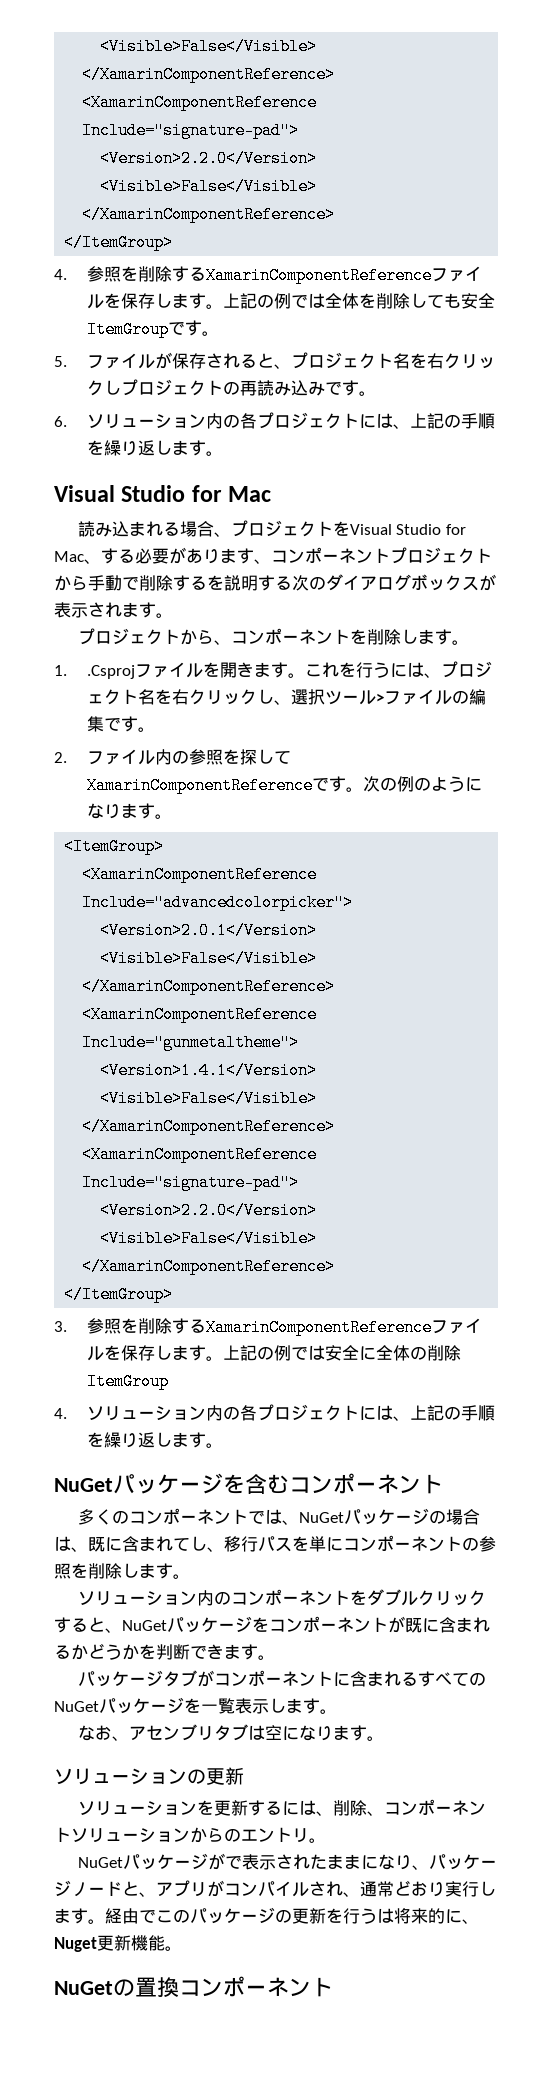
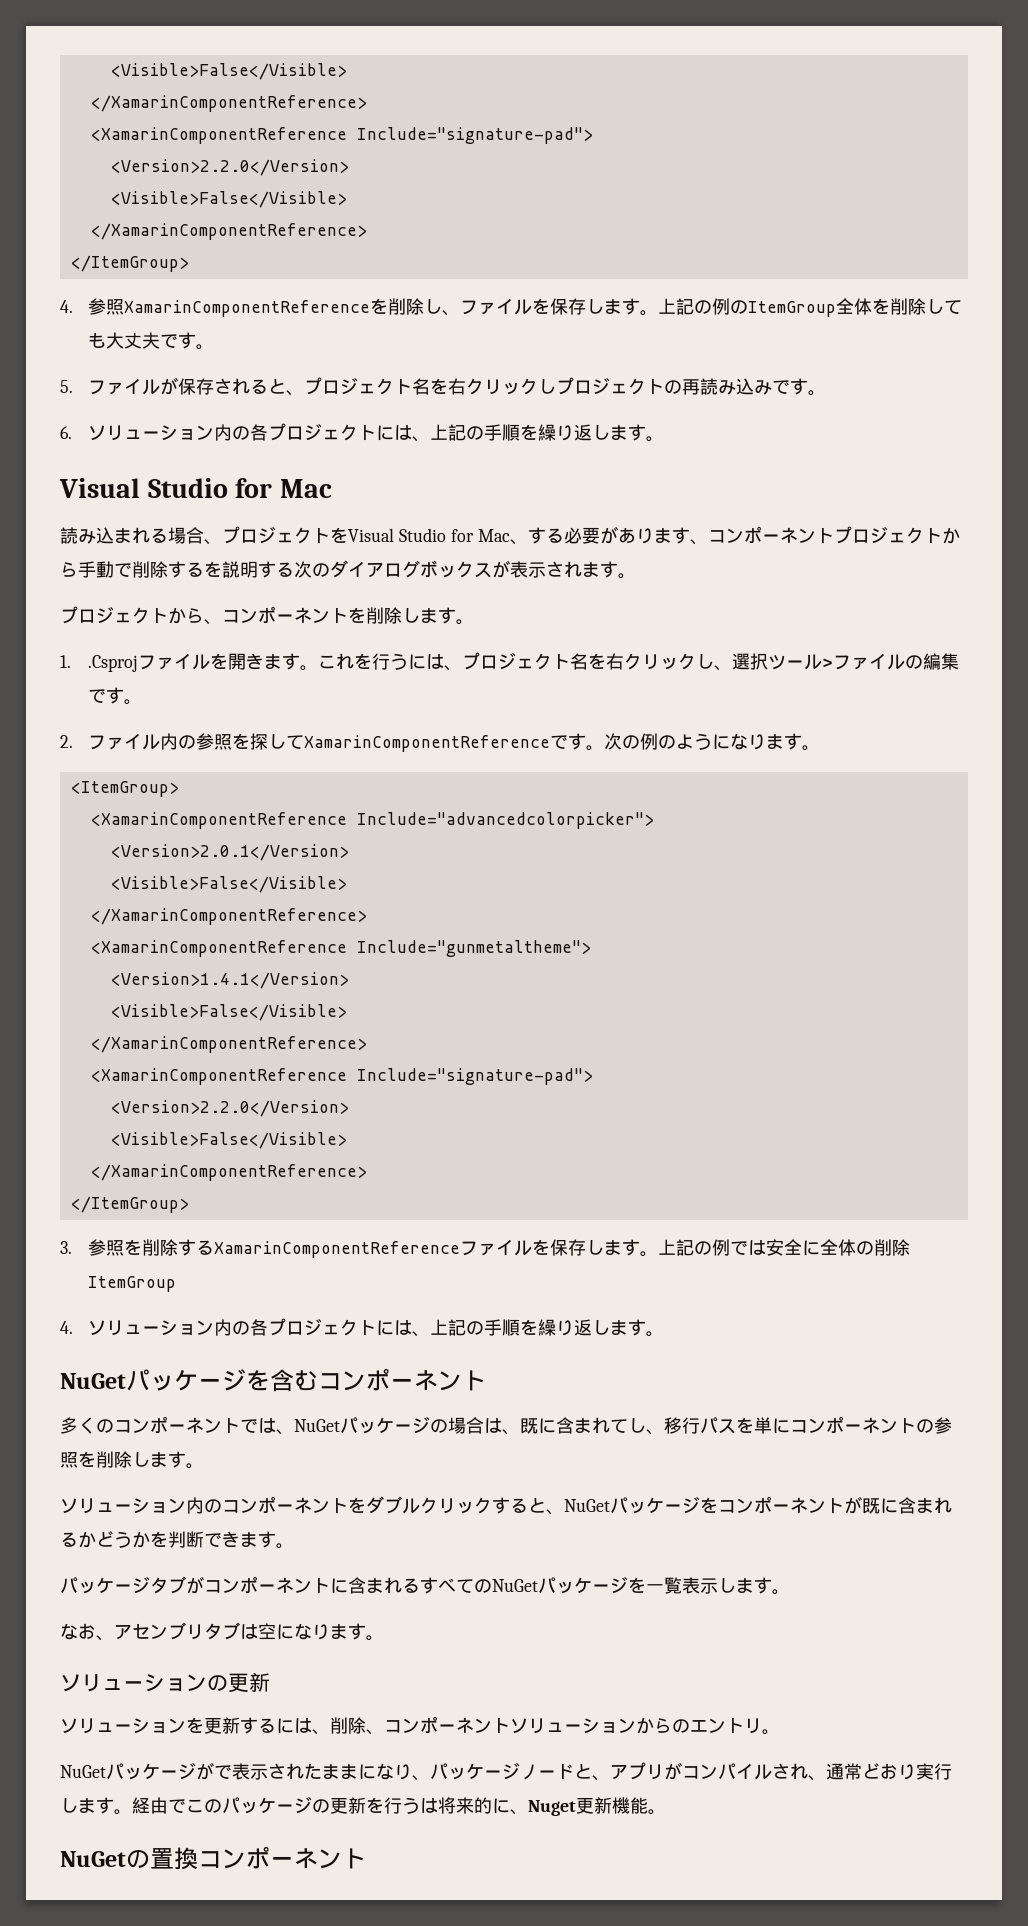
- 4.参照を削除するXamarinComponentReferenceファイルを保存します。上記の例では全体を削除しても安全ItemGroupです。
+ 4.参照XamarinComponentReferenceを削除し、ファイルを保存します。上記の例のItemGroup全体を削除しても大丈夫です。

